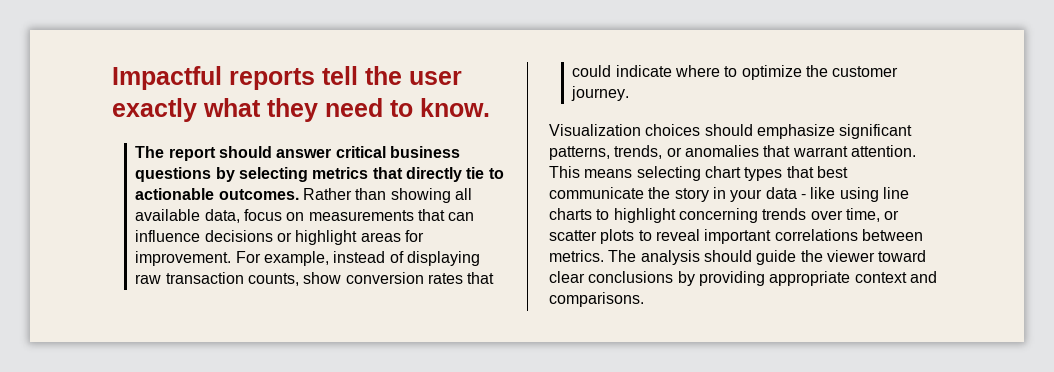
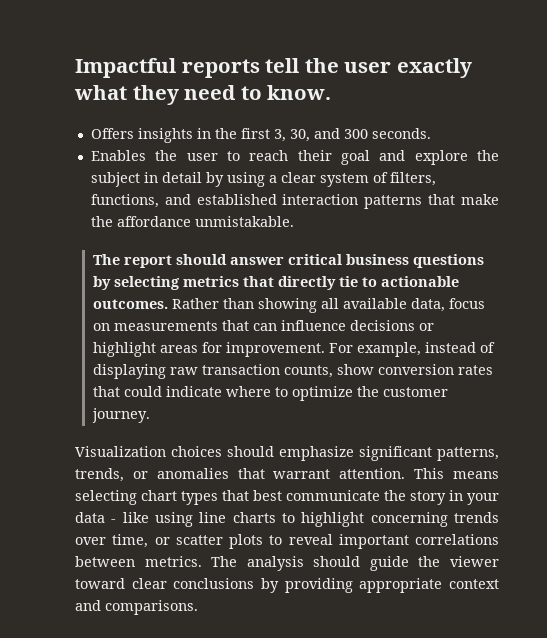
+ Offers insights in the first 3, 30, and 300 seconds.
+ Enables the user to reach their goal and explore the subject in detail by using a clear system of filters, functions, and established interaction patterns that make the affordance unmistakable.

